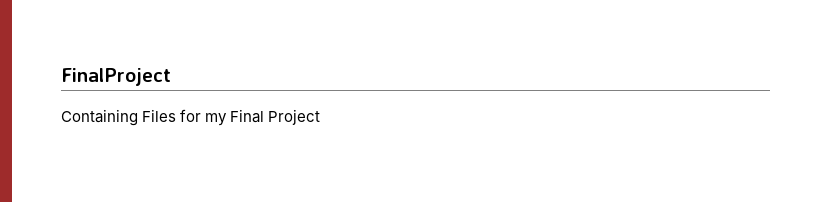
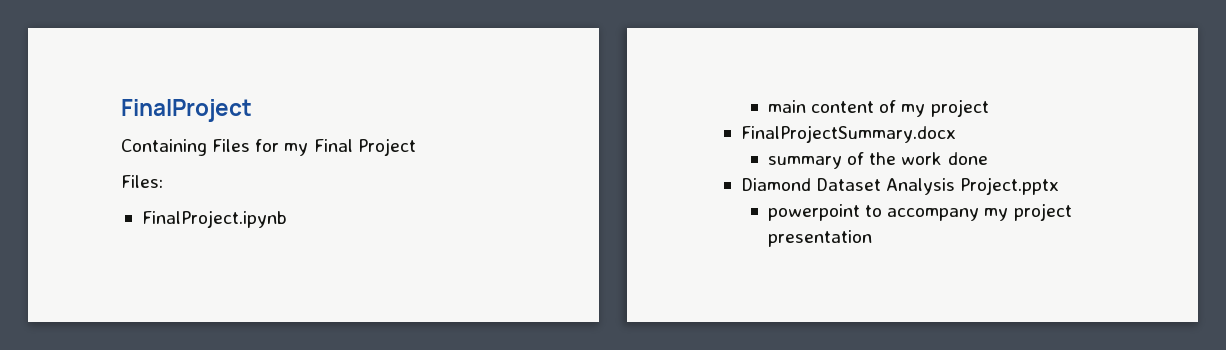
+ Files:
+ FinalProject.ipynb
+ main content of my project
+ FinalProjectSummary.docx
+ summary of the work done
+ Diamond Dataset Analysis Project.pptx
+ powerpoint to accompany my project presentation

